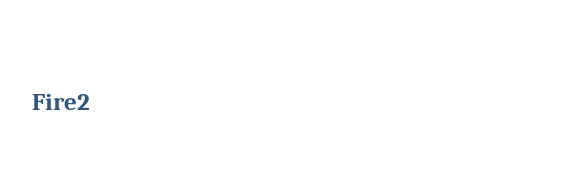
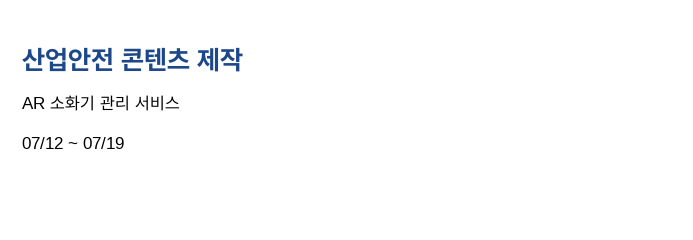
- Fire2
+ 산업안전 콘텐츠 제작
+ AR 소화기 관리 서비스
+ 07/12 ~ 07/19

